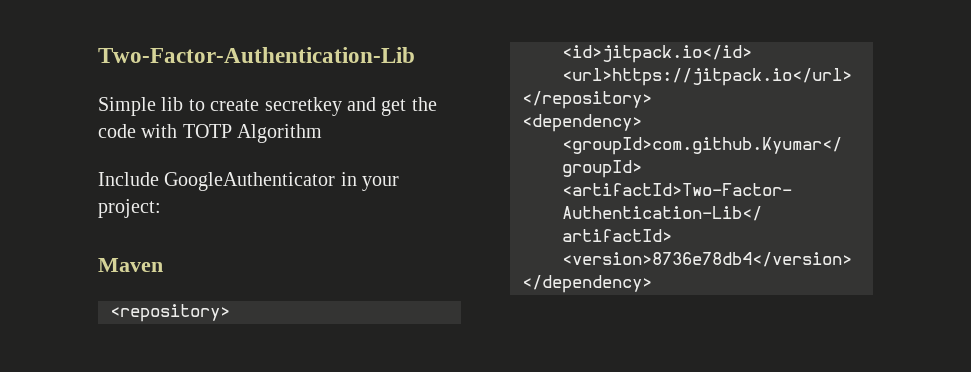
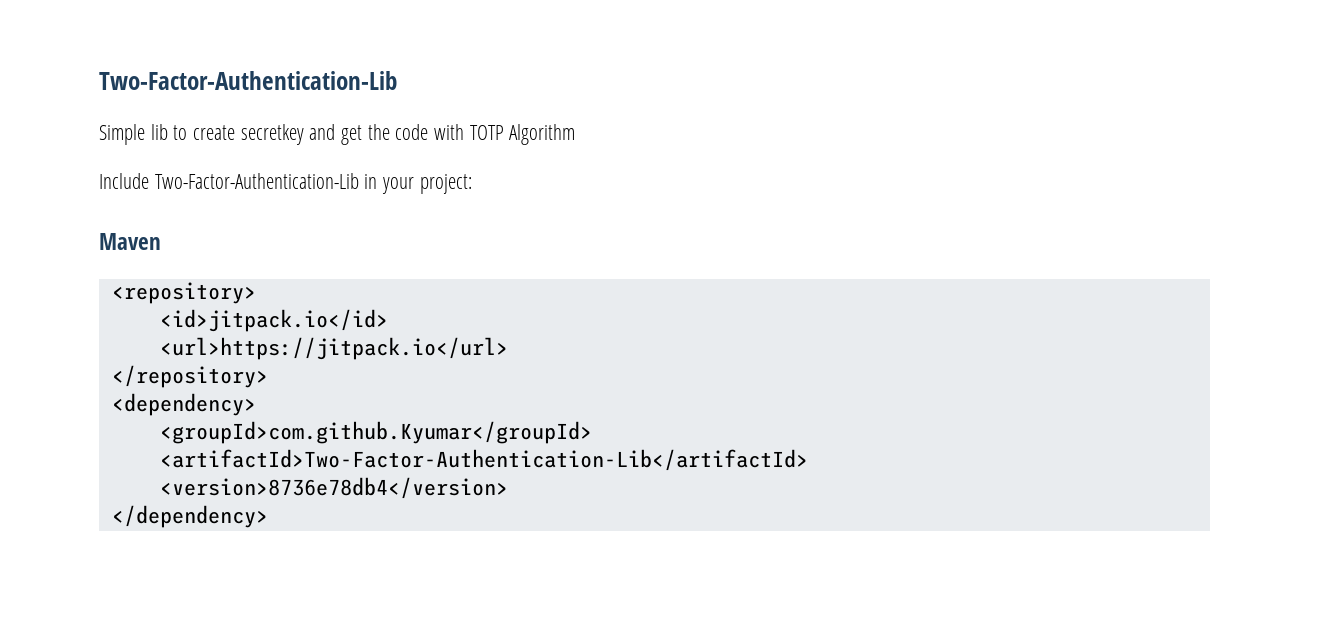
- Include GoogleAuthenticator in your project:
+ Include Two-Factor-Authentication-Lib in your project:

